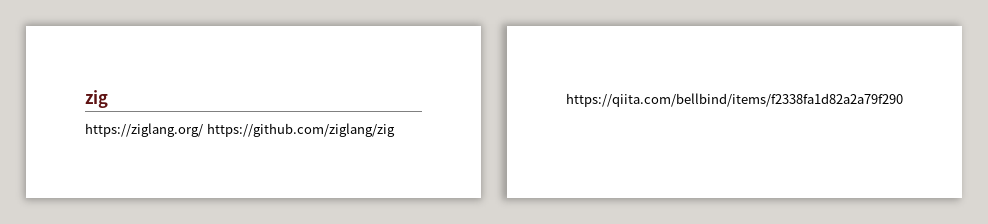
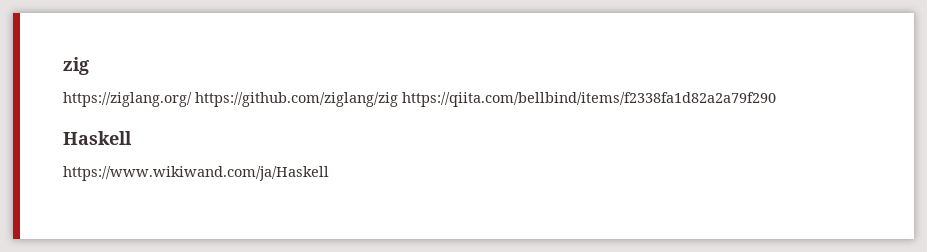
+ Haskell
+ https://www.wikiwand.com/ja/Haskell

